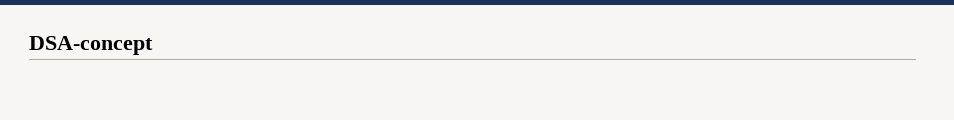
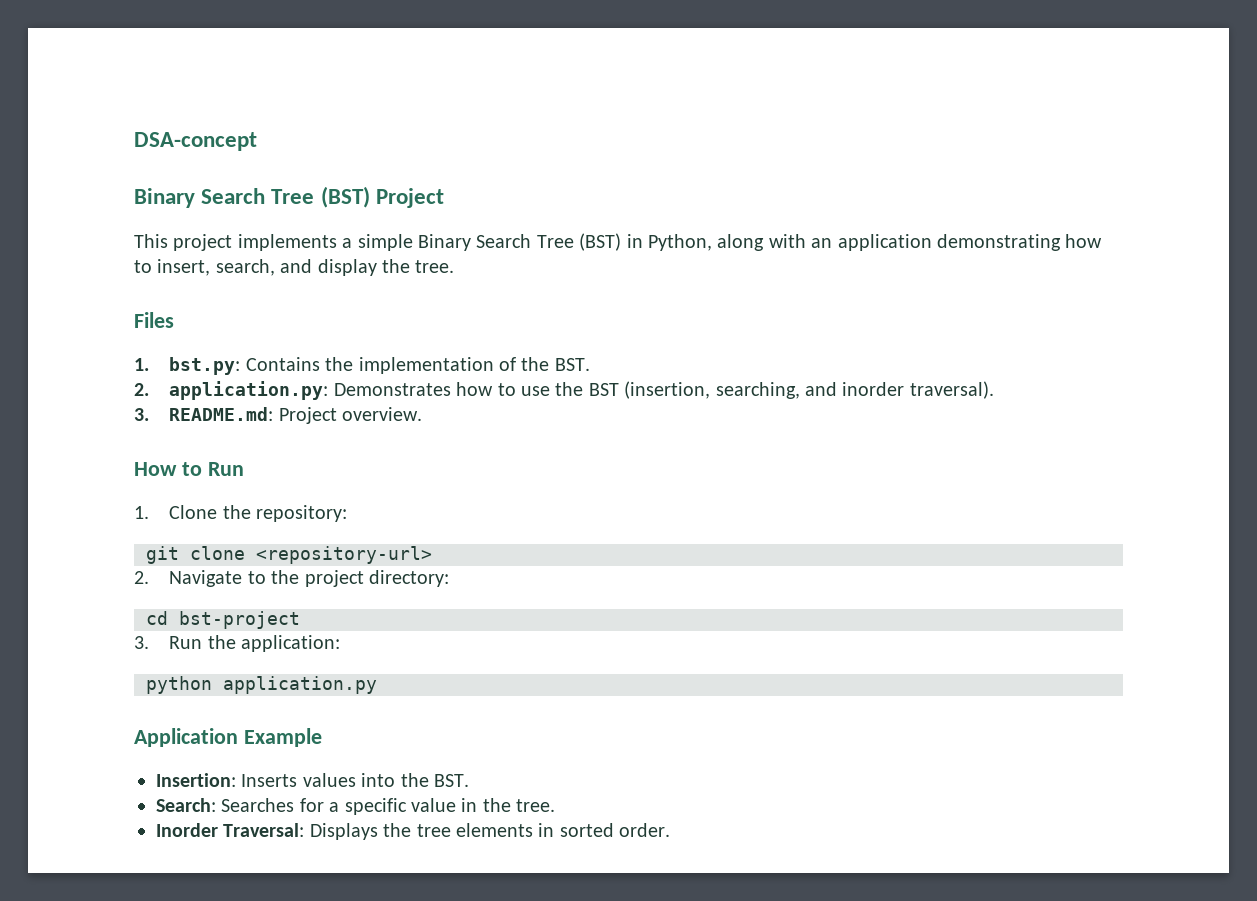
+ Binary Search Tree (BST) Project
+ This project implements a simple Binary Search Tree (BST) in Python, along with an application demonstrating how to insert, search, and display the tree.
+ Files
+ 1. bst.py: Contains the implementation of the BST.
+ 2. application.py: Demonstrates how to use the BST (insertion, searching, and inorder traversal).
+ 3. README.md: Project overview.
+ How to Run
+ 1. Clone the repository:
+ git clone <repository-url>
+ 2. Navigate to the project directory:
+ cd bst-project
+ 3. Run the application:
+ python application.py
+ Application Example
+ Insertion: Inserts values into the BST.
+ Search: Searches for a specific value in the tree.
+ Inorder Traversal: Displays the tree elements in sorted order.

